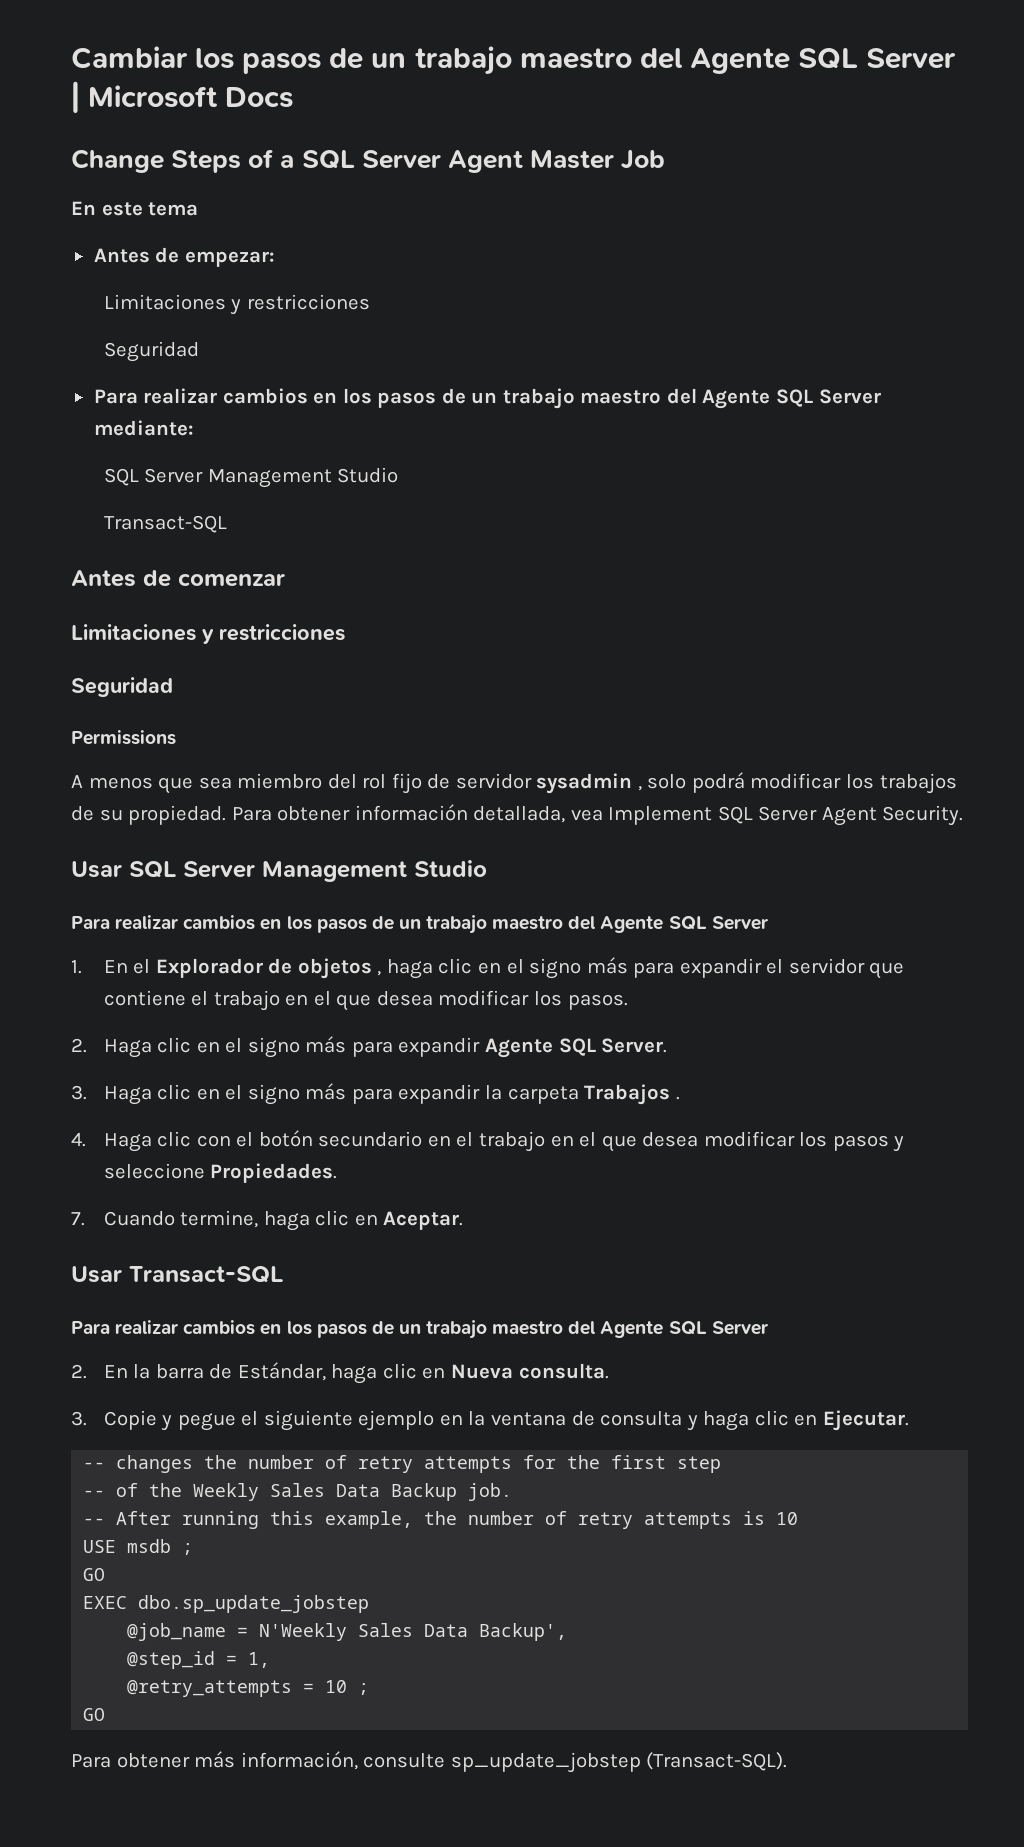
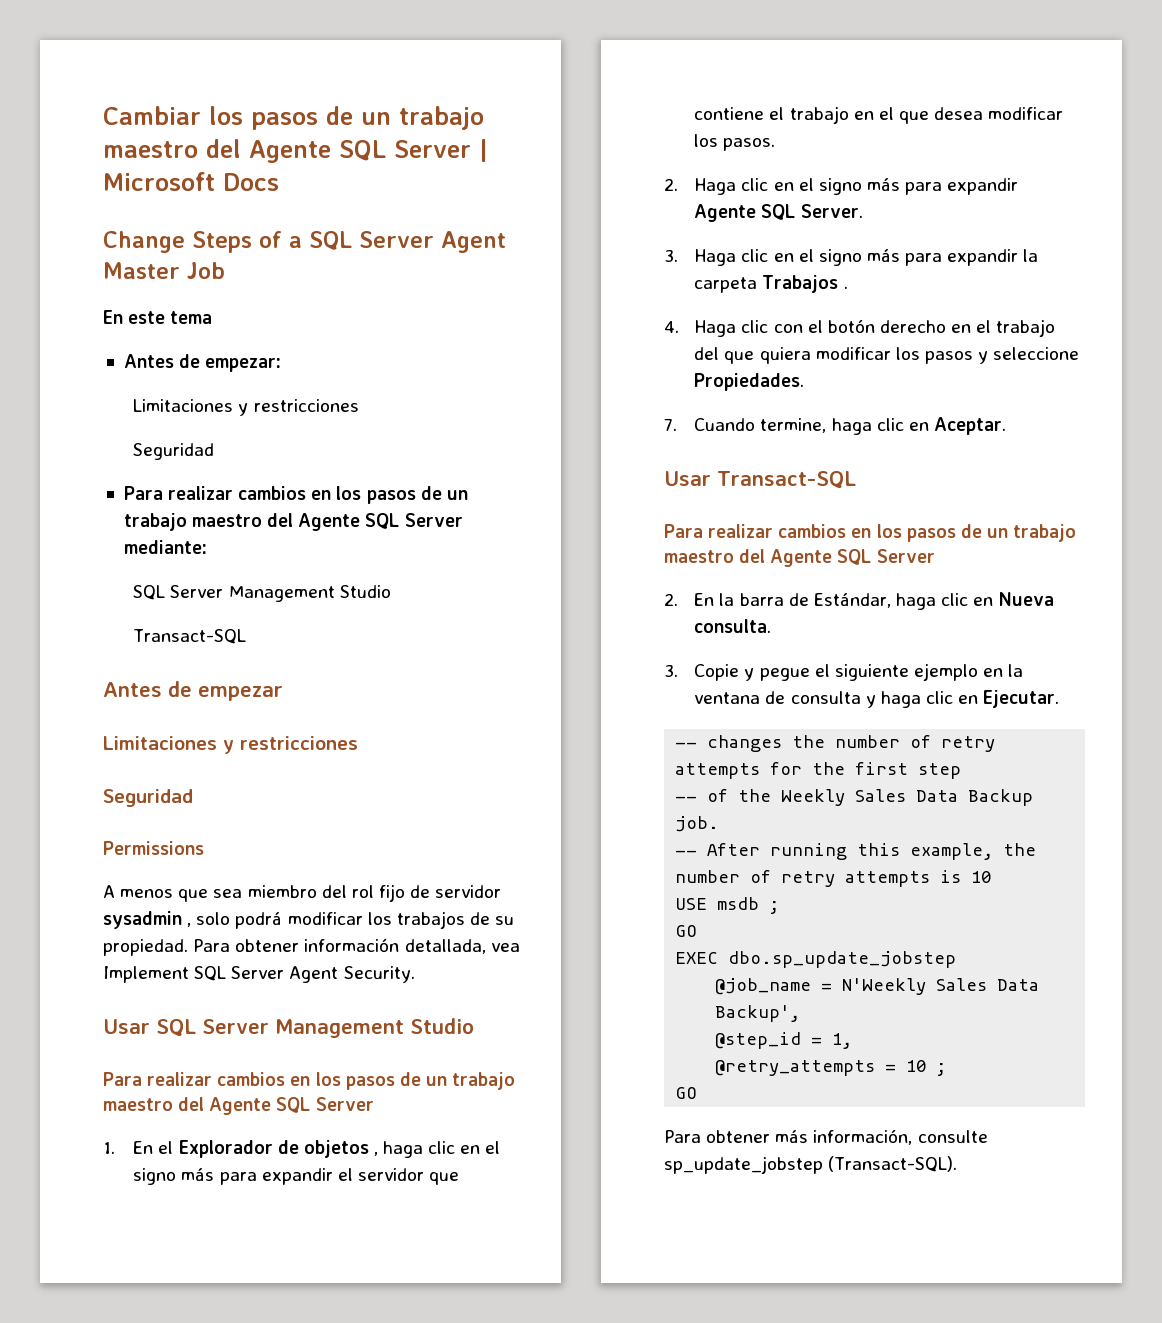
- Antes de comenzar
+ Antes de empezar
- 4. Haga clic con el botón secundario en el trabajo en el que desea modificar los pasos y seleccione Propiedades.
+ 4. Haga clic con el botón derecho en el trabajo del que quiera modificar los pasos y seleccione Propiedades.

